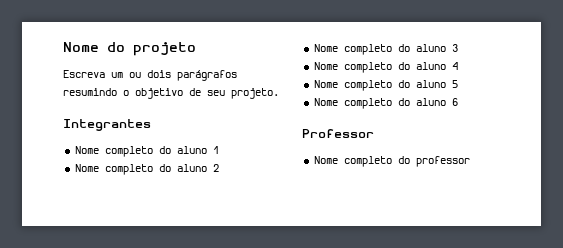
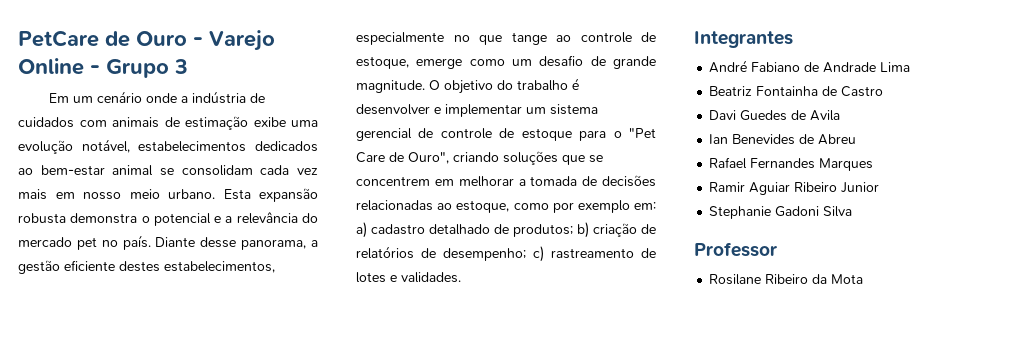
- Nome do projeto
- Escreva um ou dois parágrafos resumindo o objetivo de seu projeto.
+ PetCare de Ouro - Varejo Online - Grupo 3
+ Em um cenário onde a indústria de cuidados com animais de estimação exibe uma evolução notável, estabelecimentos dedicados ao bem-estar animal se consolidam cada vez mais em nosso meio urbano. Esta expansão robusta demonstra o potencial e a relevância do mercado pet no país. Diante desse panorama, a gestão eficiente destes estabelecimentos, especialmente no que tange ao controle de estoque, emerge como um desafio de grande magnitude. O objetivo do trabalho é desenvolver e implementar um sistema gerencial de controle de estoque para o "Pet Care de Ouro", criando soluções que se concentrem em melhorar a tomada de decisões relacionadas ao estoque, como por exemplo em: a) cadastro detalhado de produtos; b) criação de relatórios de desempenho; c) rastreamento de lotes e validades.
  Integrantes
- Nome completo do aluno 1
- Nome completo do aluno 2
- Nome completo do aluno 3
- Nome completo do aluno 4
- Nome completo do aluno 5
- Nome completo do aluno 6
+ André Fabiano de Andrade Lima
+ Beatriz Fontainha de Castro
+ Davi Guedes de Avila
+ Ian Benevides de Abreu
+ Rafael Fernandes Marques
+ Ramir Aguiar Ribeiro Junior
+ Stephanie Gadoni Silva
  Professor
- Nome completo do professor
+ Rosilane Ribeiro da Mota

